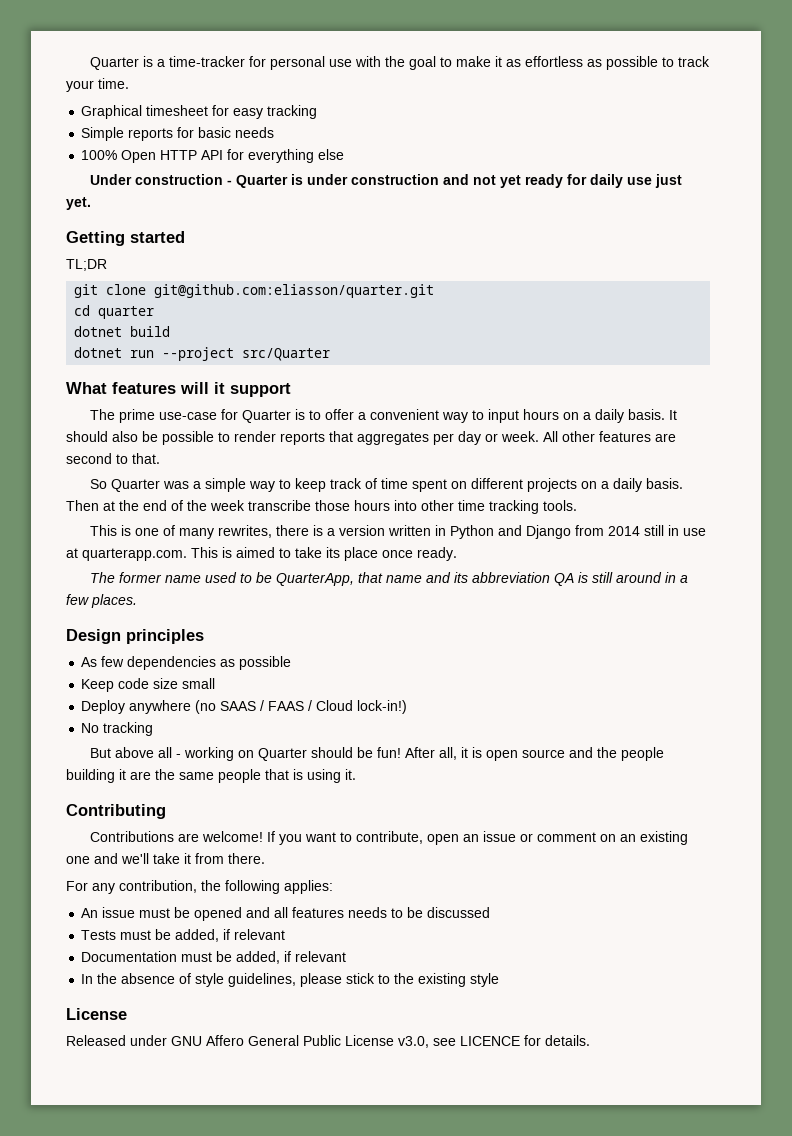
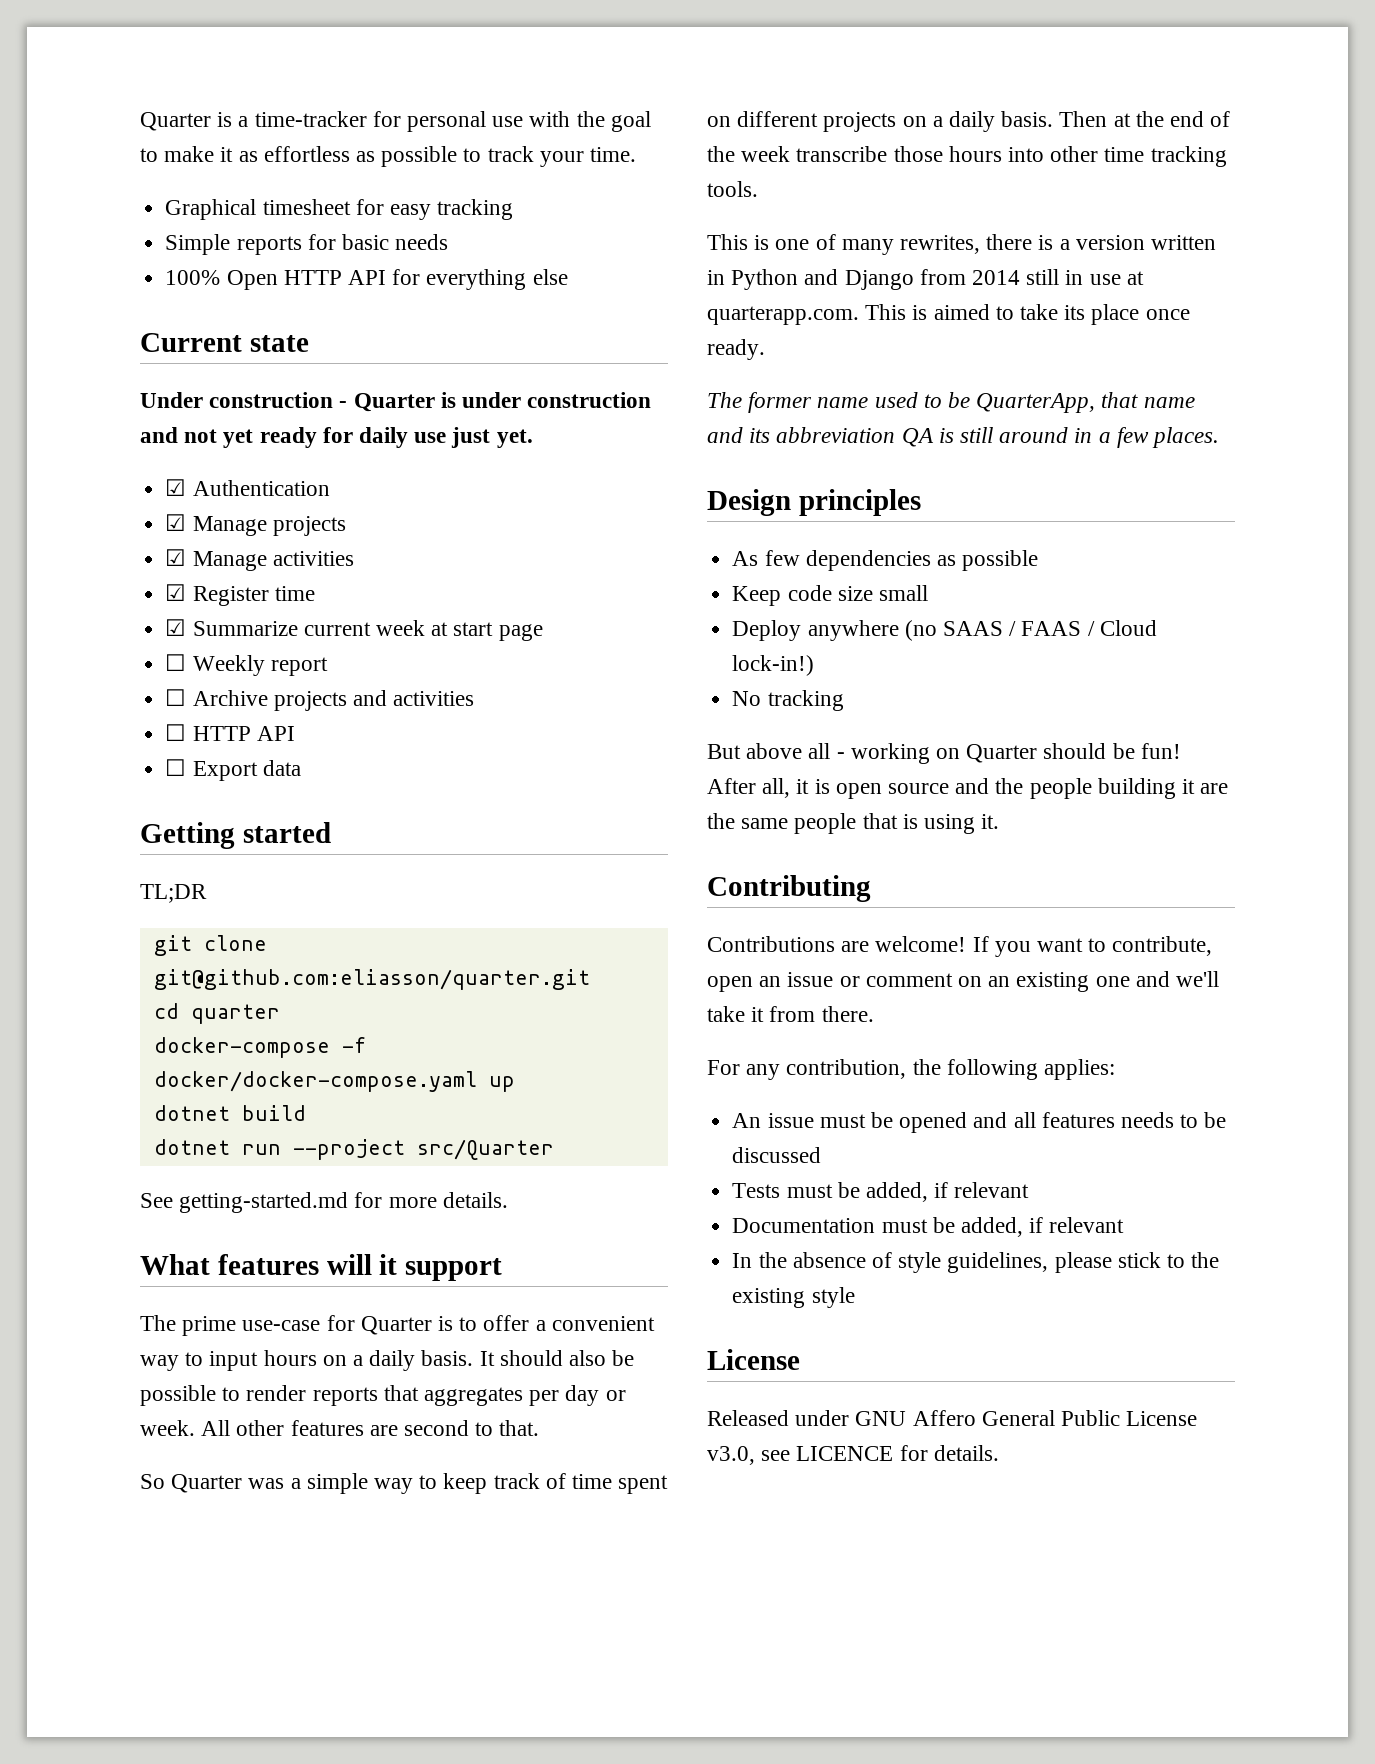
+ Current state
+ ☑ Authentication
+ ☑ Manage projects
+ ☑ Manage activities
+ ☑ Register time
+ ☑ Summarize current week at start page
+ ☐ Weekly report
+ ☐ Archive projects and activities
+ ☐ HTTP API
+ ☐ Export data
+ docker-compose -f docker/docker-compose.yaml up
+ See getting-started.md for more details.

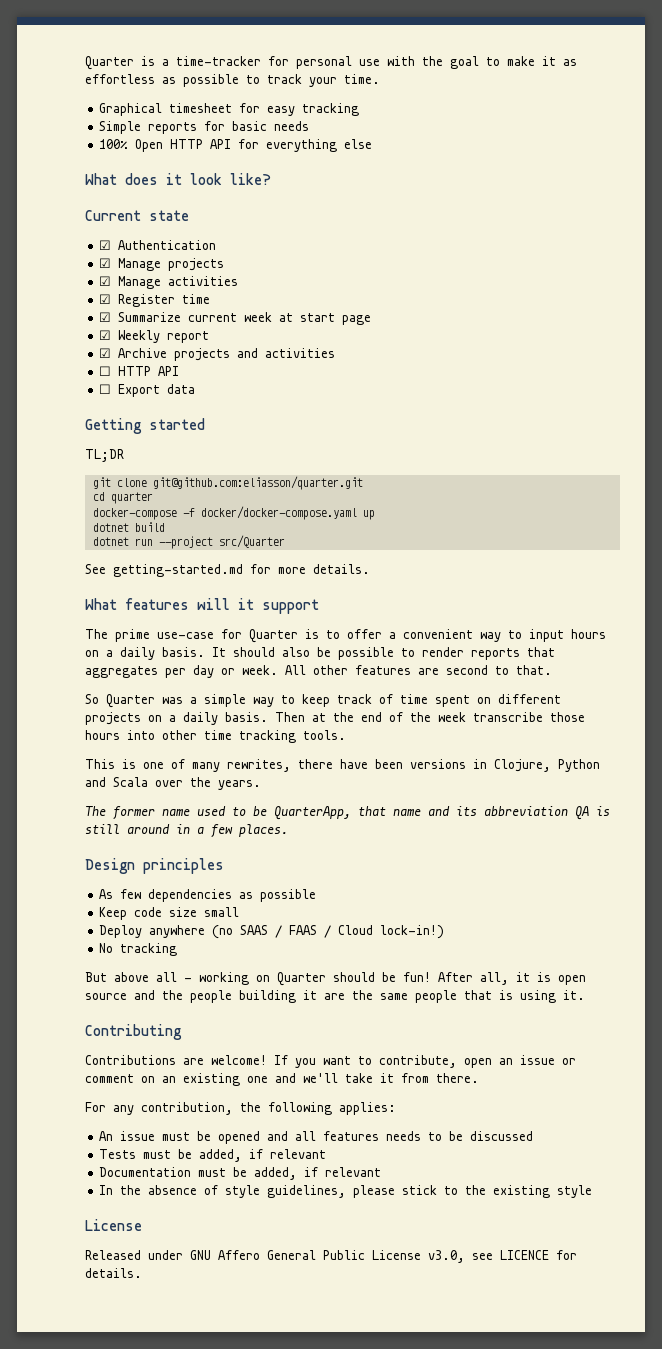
+ What does it look like?
  Current state
- Under construction - Quarter is under construction and not yet ready for daily use just yet.
- ☐ Weekly report
+ ☑ Weekly report
- ☐ Archive projects and activities
+ ☑ Archive projects and activities
- This is one of many rewrites, there is a version written in Python and Django from 2014 still in use at quarterapp.com. This is aimed to take its place once ready.
+ This is one of many rewrites, there have been versions in Clojure, Python and Scala over the years.

